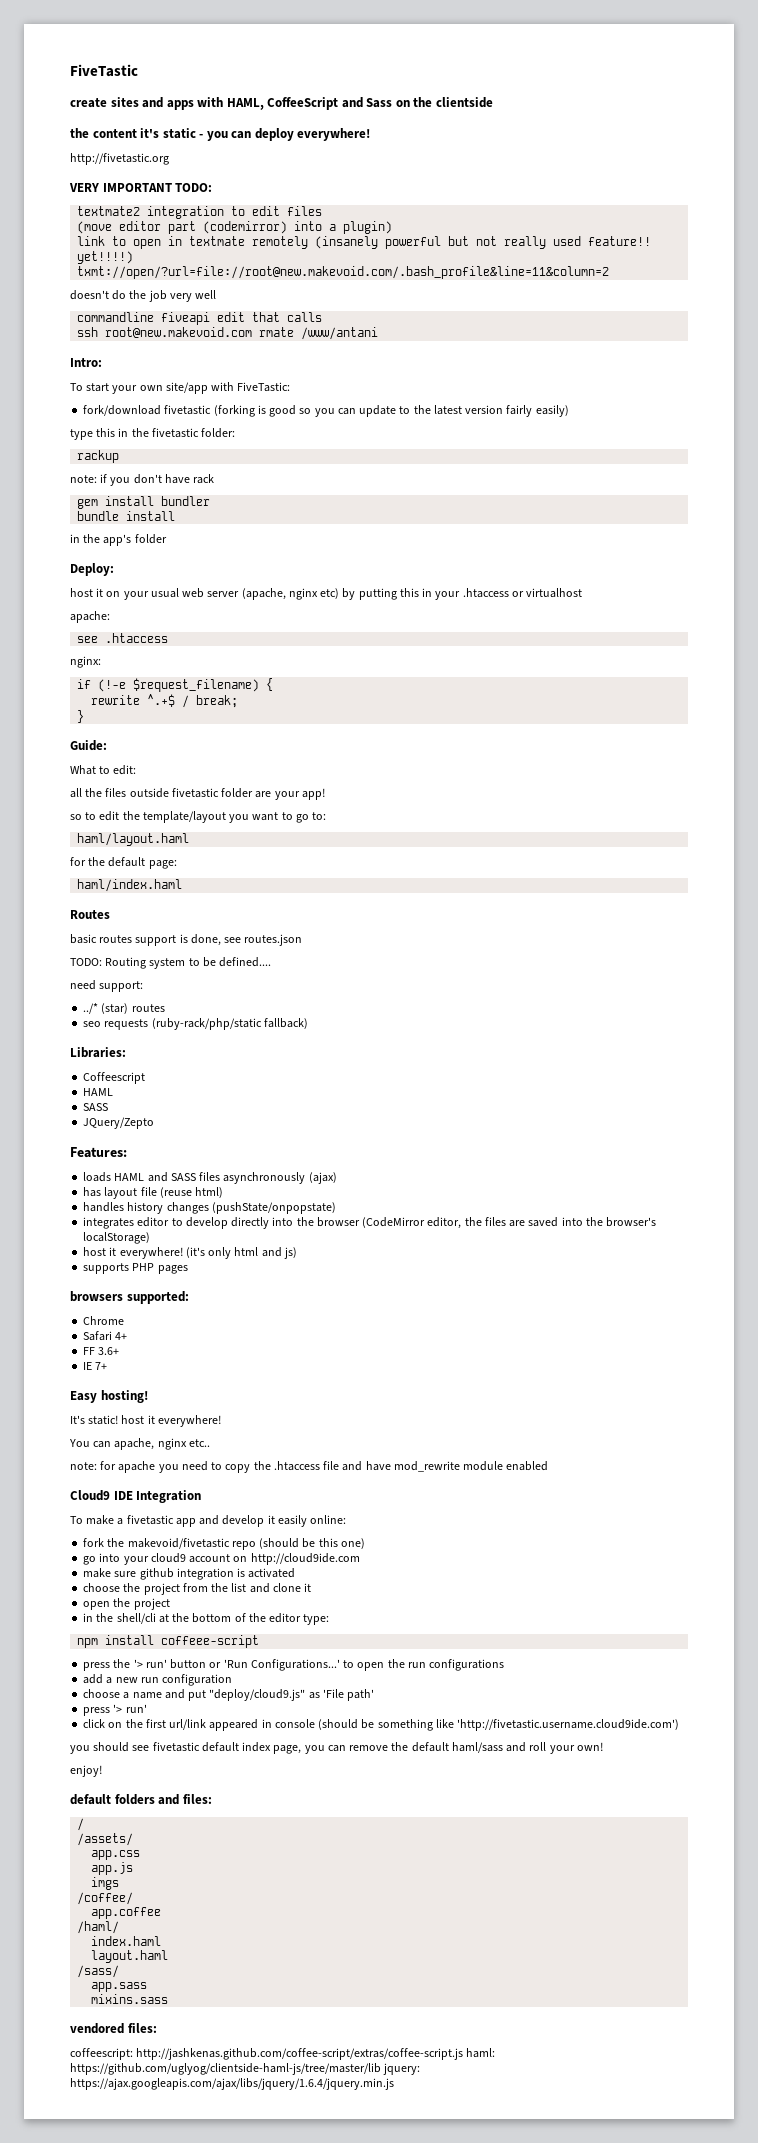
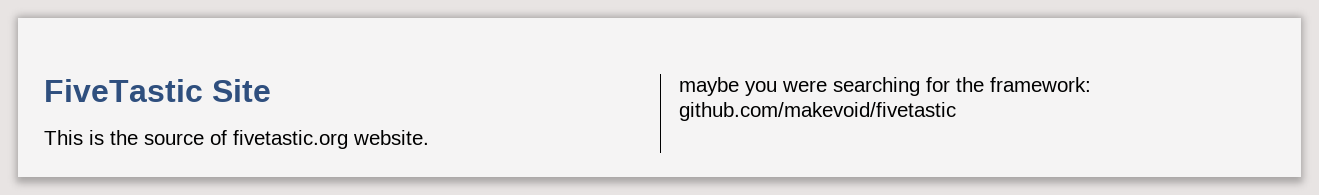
- FiveTastic
- create sites and apps with HAML, CoffeeScript and Sass on the clientside
- the content it's static - you can deploy everywhere!
- http://fivetastic.org
- VERY IMPORTANT TODO:
- textmate2 integration to edit files
- (move editor part (codemirror) into a plugin)
- link to open in textmate remotely (insanely powerful but not really used feature!! yet!!!!)
- txmt://open/?url=file://root@new.makevoid.com/.bash_profile&line=11&column=2
- doesn't do the job very well
- commandline fiveapi edit that calls
- ssh root@new.makevoid.com rmate /www/antani
- Intro:
- To start your own site/app with FiveTastic:
- fork/download fivetastic (forking is good so you can update to the latest version fairly easily)
- type this in the fivetastic folder:
- rackup
- note: if you don't have rack
- gem install bundler
- bundle install
- in the app's folder
- Deploy:
- host it on your usual web server (apache, nginx etc) by putting this in your .htaccess or virtualhost
- apache:
- see .htaccess
- nginx:
- if (!-e $request_filename) {
- rewrite ^.+$ / break;
- }
- Guide:
- What to edit:
- all the files outside fivetastic folder are your app!
- so to edit the template/layout you want to go to:
- haml/layout.haml
- for the default page:
- haml/index.haml
- Routes
- basic routes support is done, see routes.json
- TODO: Routing system to be defined....
- need support:
- ../* (star) routes
- seo requests (ruby-rack/php/static fallback)
- Libraries:
- Coffeescript
- HAML
- SASS
- JQuery/Zepto
- Features:
- loads HAML and SASS files asynchronously (ajax)
- has layout file (reuse html)
- handles history changes (pushState/onpopstate)
- integrates editor to develop directly into the browser (CodeMirror editor, the files are saved into the browser's localStorage)
- host it everywhere! (it's only html and js)
- supports PHP pages
- browsers supported:
- Chrome
- Safari 4+
- FF 3.6+
- IE 7+
- Easy hosting!
- It's static! host it everywhere!
- You can apache, nginx etc..
- note: for apache you need to copy the .htaccess file and have mod_rewrite module enabled
- Cloud9 IDE Integration
- To make a fivetastic app and develop it easily online:
- fork the makevoid/fivetastic repo (should be this one)
- go into your cloud9 account on http://cloud9ide.com
- make sure github integration is activated
- choose the project from the list and clone it
- open the project
- in the shell/cli at the bottom of the editor type:
- npm install coffeee-script
- press the '> run' button or 'Run Configurations...' to open the run configurations
- add a new run configuration
- choose a name and put "deploy/cloud9.js" as 'File path'
- press '> run'
- click on the first url/link appeared in console (should be something like 'http://fivetastic.username.cloud9ide.com')
- you should see fivetastic default index page, you can remove the default haml/sass and roll your own!
- enjoy!
- default folders and files:
- /
- /assets/
- app.css
- app.js
- imgs
- /coffee/
- app.coffee
- /haml/
- index.haml
- layout.haml
- /sass/
- app.sass
- mixins.sass
- vendored files:
- coffeescript: http://jashkenas.github.com/coffee-script/extras/coffee-script.js haml: https://github.com/uglyog/clientside-haml-js/tree/master/lib jquery: https://ajax.googleapis.com/ajax/libs/jquery/1.6.4/jquery.min.js
+ FiveTastic Site
+ This is the source of fivetastic.org website.
+ maybe you were searching for the framework: github.com/makevoid/fivetastic

